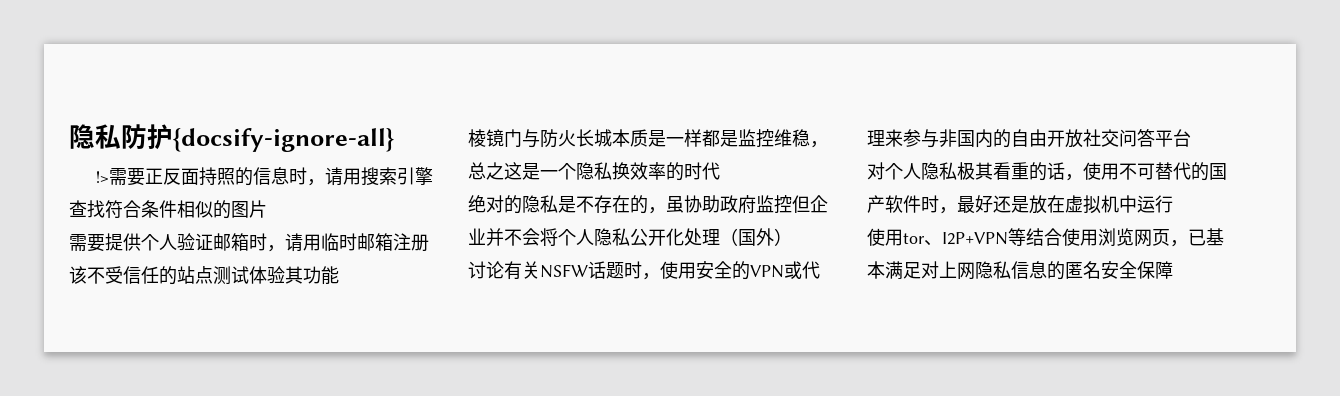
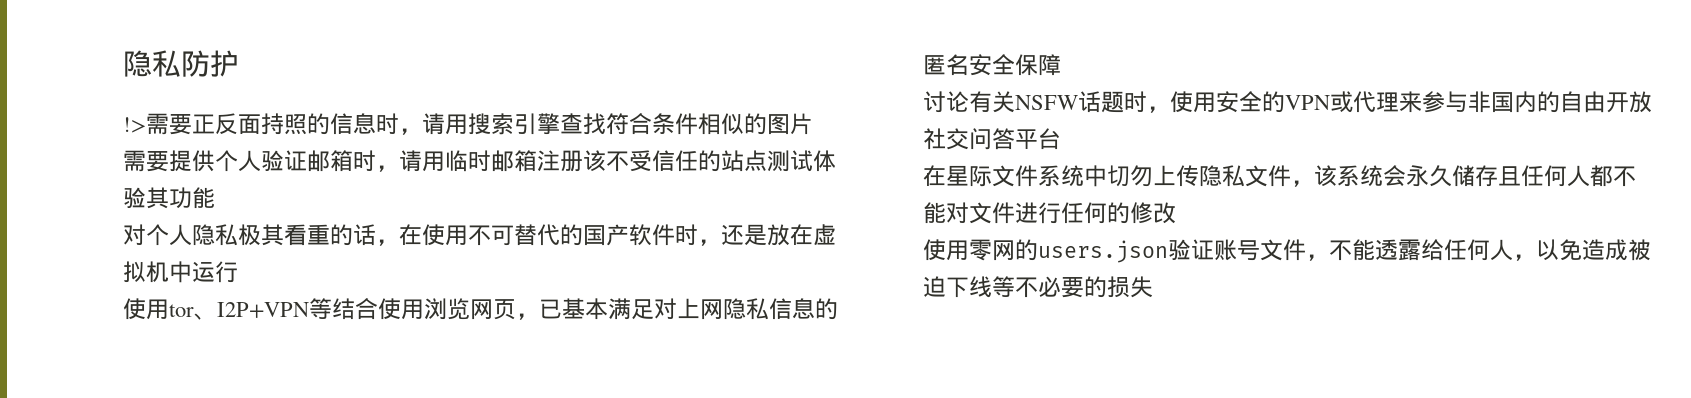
- 隐私防护{docsify-ignore-all}
+ 隐私防护
- 棱镜门与防火长城本质是一样都是监控维稳，总之这是一个隐私换效率的时代
- 绝对的隐私是不存在的，虽协助政府监控但企业并不会将个人隐私公开化处理（国外）
- 讨论有关NSFW话题时，使用安全的VPN或代理来参与非国内的自由开放社交问答平台
- 对个人隐私极其看重的话，使用不可替代的国产软件时，最好还是放在虚拟机中运行
+ 对个人隐私极其看重的话，在使用不可替代的国产软件时，还是放在虚拟机中运行
+ 讨论有关NSFW话题时，使用安全的VPN或代理来参与非国内的自由开放社交问答平台
+ 在星际文件系统中切勿上传隐私文件，该系统会永久储存且任何人都不能对文件进行任何的修改
+ 使用零网的users.json验证账号文件，不能透露给任何人，以免造成被迫下线等不必要的损失

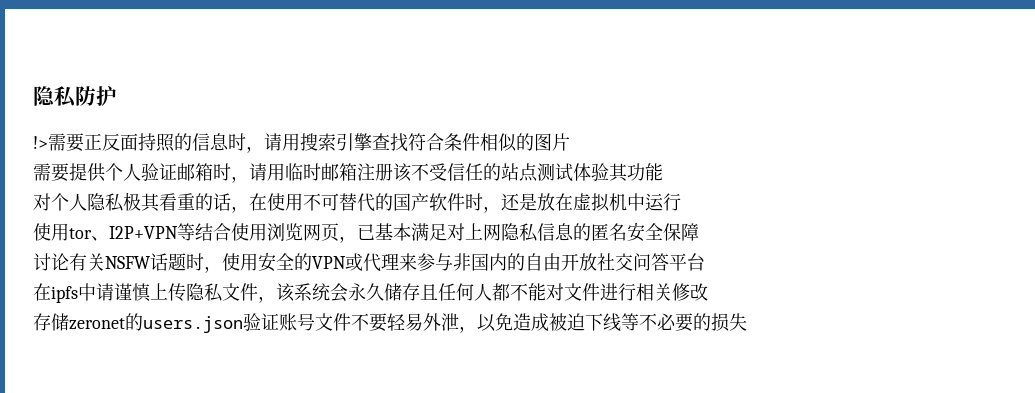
- 在星际文件系统中切勿上传隐私文件，该系统会永久储存且任何人都不能对文件进行任何的修改
+ 在ipfs中请谨慎上传隐私文件，该系统会永久储存且任何人都不能对文件进行相关修改
- 使用零网的users.json验证账号文件，不能透露给任何人，以免造成被迫下线等不必要的损失
+ 存储zeronet的users.json验证账号文件不要轻易外泄，以免造成被迫下线等不必要的损失

